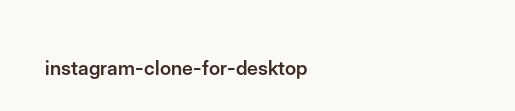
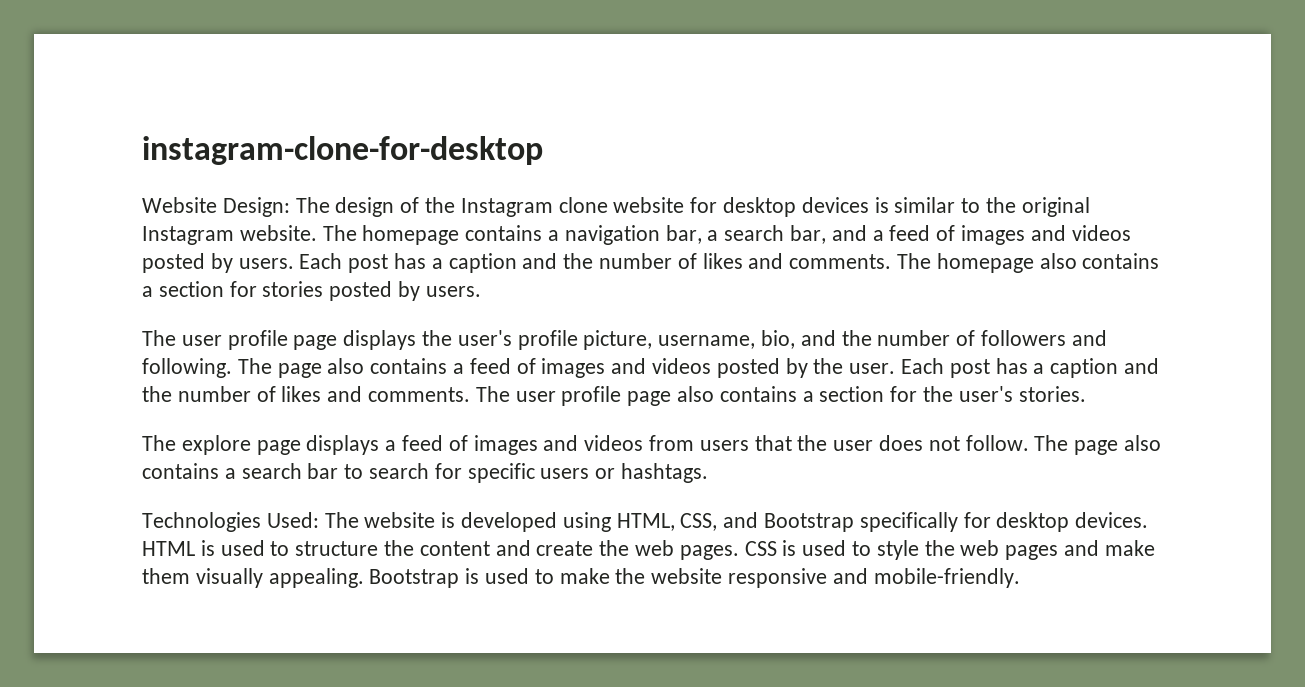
+ Website Design: The design of the Instagram clone website for desktop devices is similar to the original Instagram website. The homepage contains a navigation bar, a search bar, and a feed of images and videos posted by users. Each post has a caption and the number of likes and comments. The homepage also contains a section for stories posted by users.
+ The user profile page displays the user's profile picture, username, bio, and the number of followers and following. The page also contains a feed of images and videos posted by the user. Each post has a caption and the number of likes and comments. The user profile page also contains a section for the user's stories.
+ The explore page displays a feed of images and videos from users that the user does not follow. The page also contains a search bar to search for specific users or hashtags.
+ Technologies Used: The website is developed using HTML, CSS, and Bootstrap specifically for desktop devices. HTML is used to structure the content and create the web pages. CSS is used to style the web pages and make them visually appealing. Bootstrap is used to make the website responsive and mobile-friendly.

